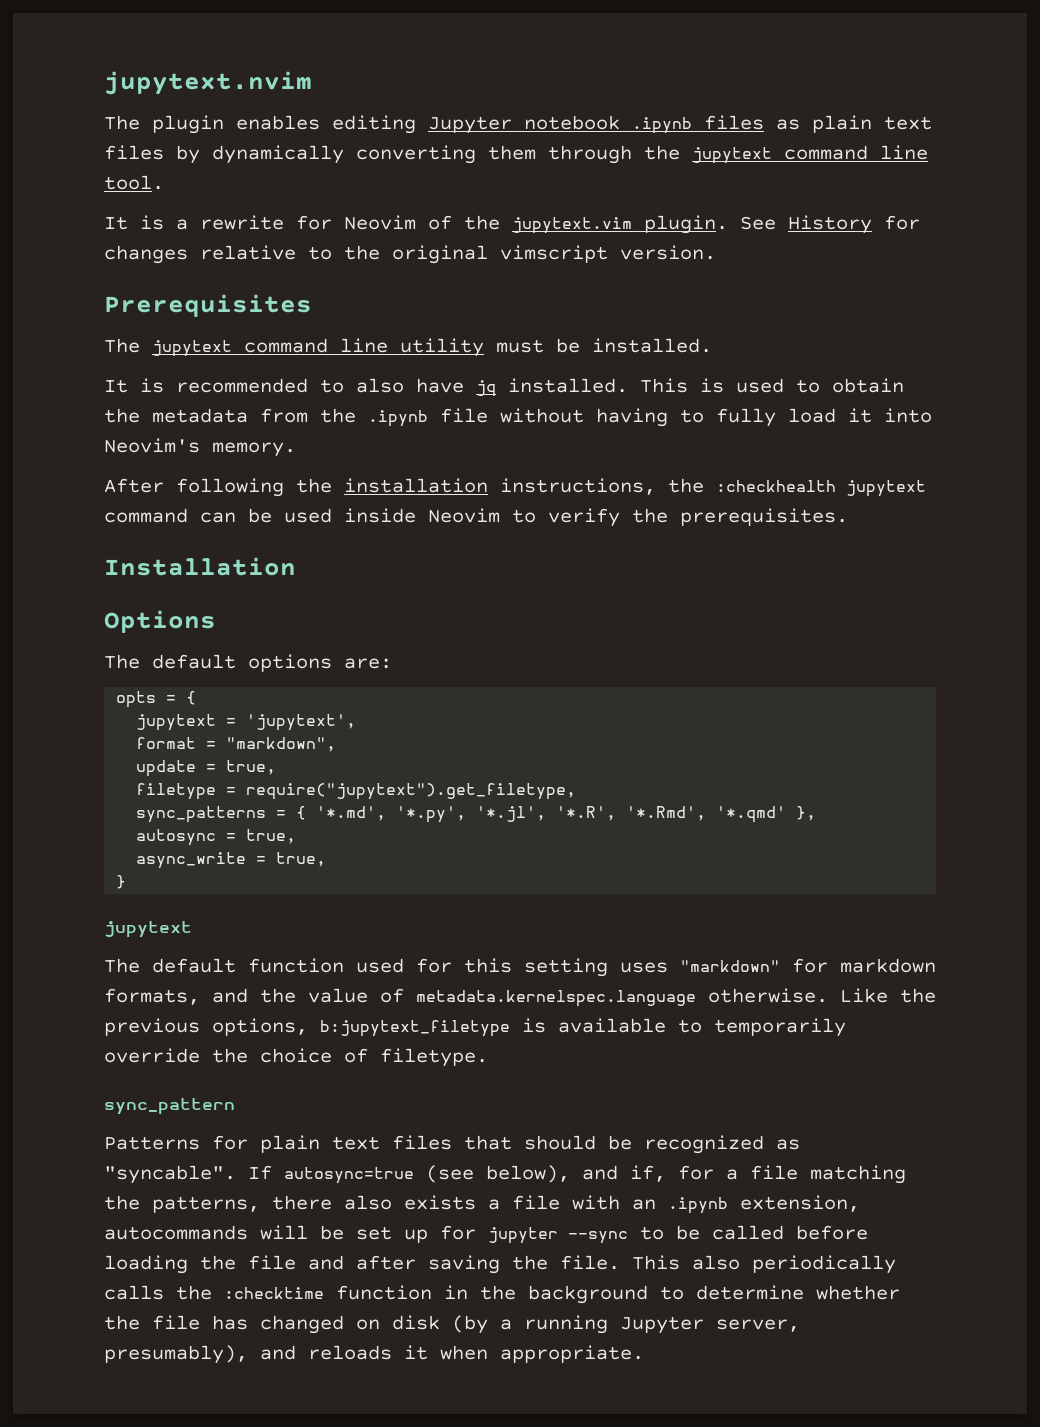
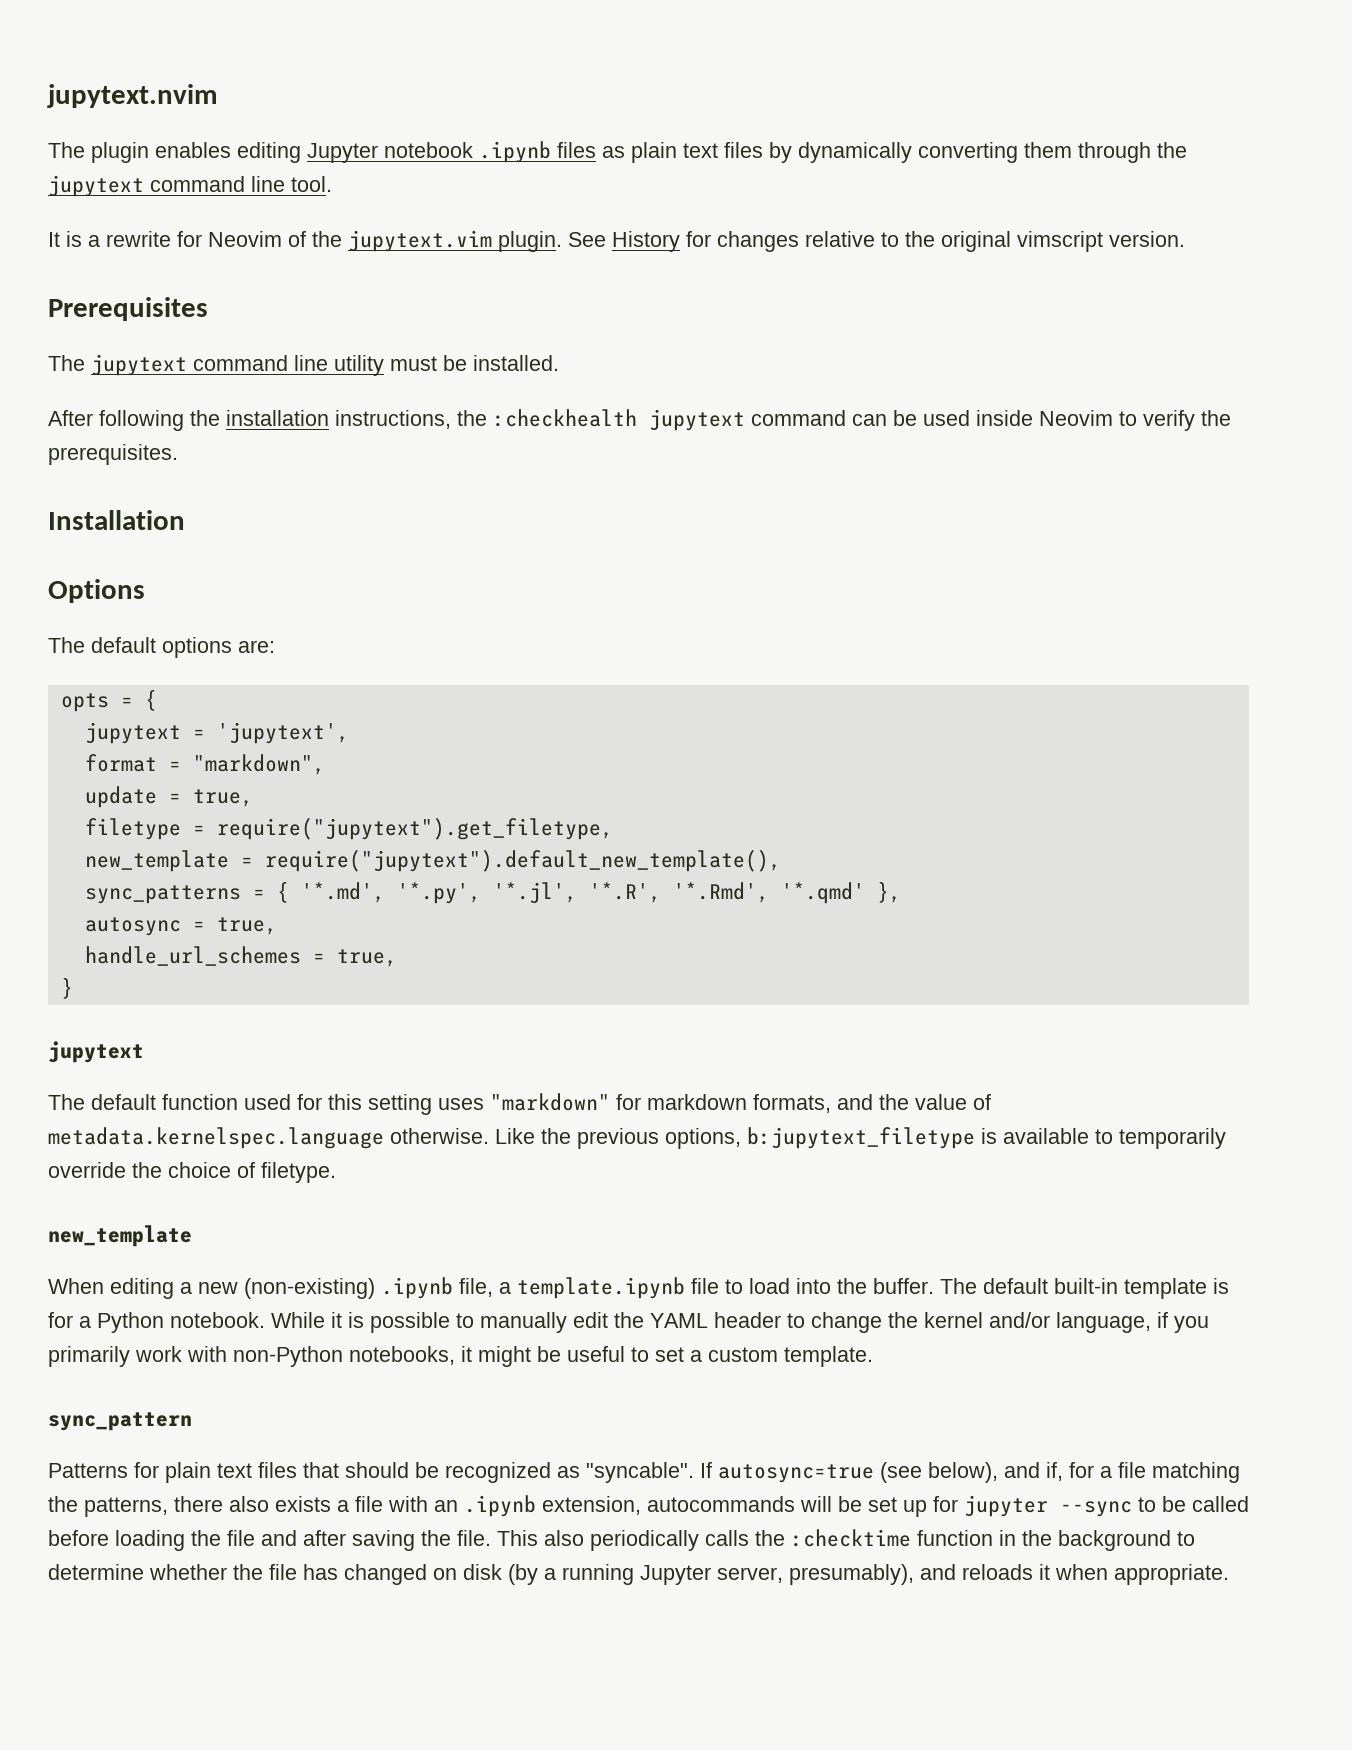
- It is recommended to also have jq installed. This is used to obtain the metadata from the .ipynb file without having to fully load it into Neovim's memory.
+ new_template = require("jupytext").default_new_template(),
- async_write = true,
+ handle_url_schemes = true,
  Like the previous options, b:jupytext_filetype is available to temporarily override the choice of filetype.
+ new_template
+ When editing a new (non-existing) .ipynb file, a template.ipynb file to load into the buffer. The default built-in template is for a Python notebook. While it is possible to manually edit the YAML header to change the kernel and/or language, if you primarily work with non-Python notebooks, it might be useful to set a custom template.

